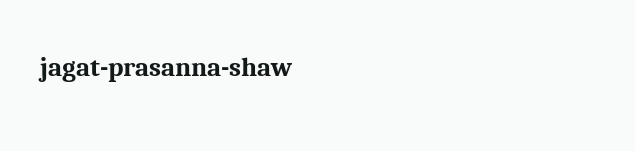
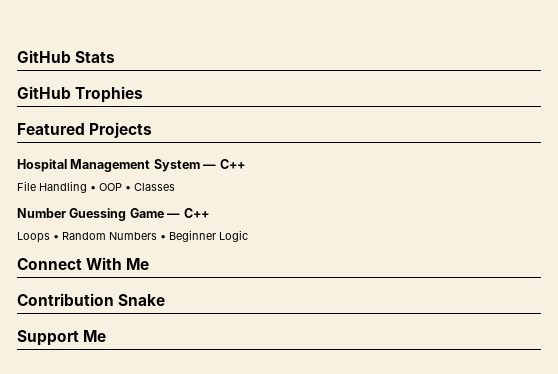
- jagat-prasanna-shaw
+ GitHub Stats
+ GitHub Trophies
+ Featured Projects
+ Hospital Management System — C++
+ File Handling • OOP • Classes
+ Number Guessing Game — C++
+ Loops • Random Numbers • Beginner Logic
+ Connect With Me
+ Contribution Snake
+ Support Me

